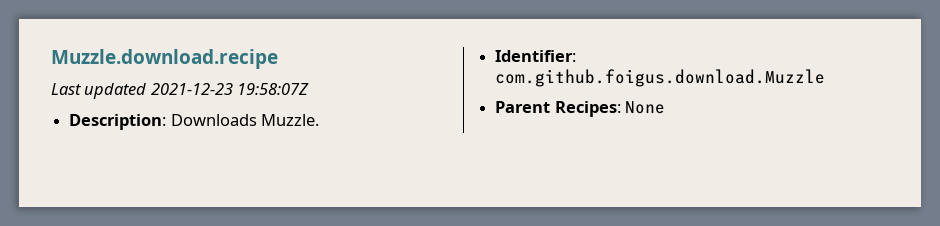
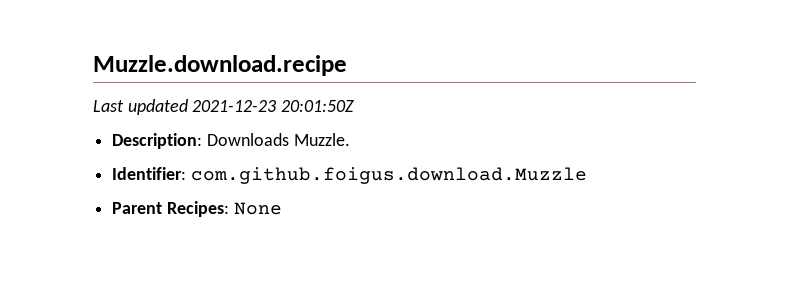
- Last updated 2021-12-23 19:58:07Z
+ Last updated 2021-12-23 20:01:50Z

